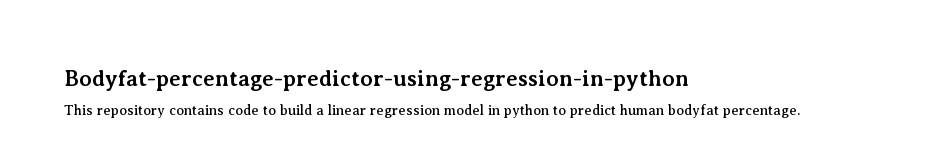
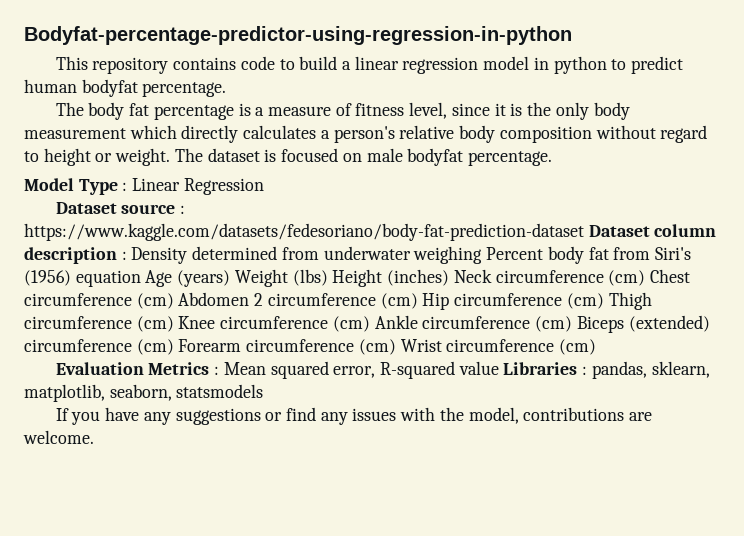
+ The body fat percentage is a measure of fitness level, since it is the only body measurement which directly calculates a person's relative body composition without regard to height or weight. The dataset is focused on male bodyfat percentage.
+ Model Type : Linear Regression
+ Dataset source : https://www.kaggle.com/datasets/fedesoriano/body-fat-prediction-dataset Dataset column description : Density determined from underwater weighing Percent body fat from Siri's (1956) equation Age (years) Weight (lbs) Height (inches) Neck circumference (cm) Chest circumference (cm) Abdomen 2 circumference (cm) Hip circumference (cm) Thigh circumference (cm) Knee circumference (cm) Ankle circumference (cm) Biceps (extended) circumference (cm) Forearm circumference (cm) Wrist circumference (cm)
+ Evaluation Metrics : Mean squared error, R-squared value Libraries : pandas, sklearn, matplotlib, seaborn, statsmodels
+ If you have any suggestions or find any issues with the model, contributions are welcome.

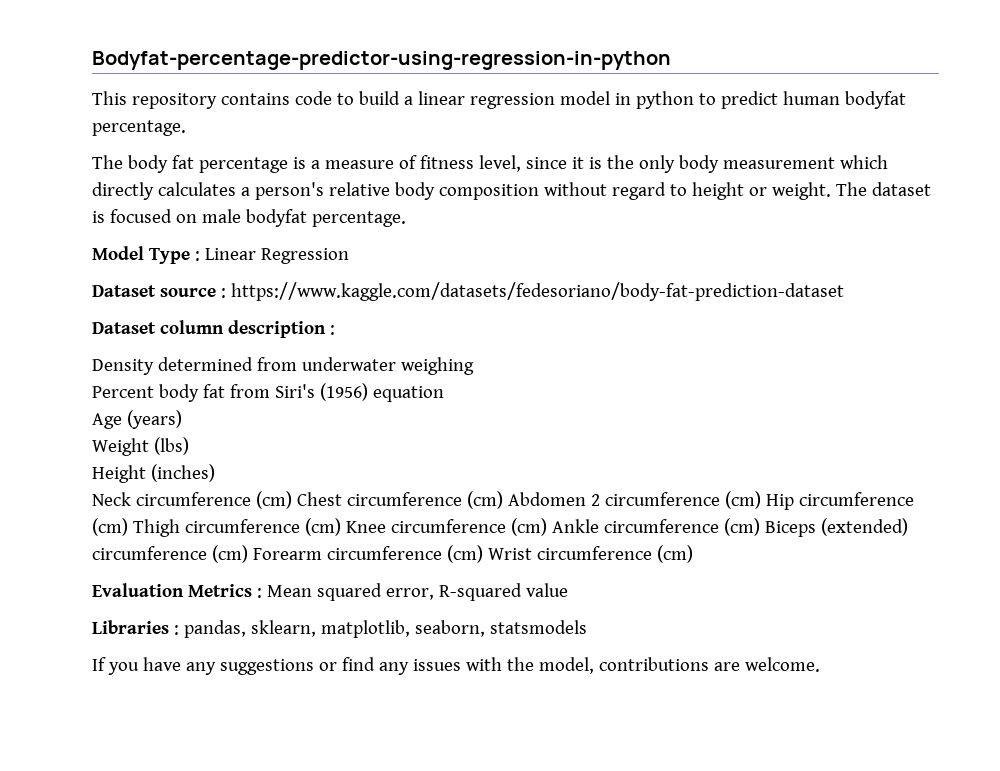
- Dataset source : https://www.kaggle.com/datasets/fedesoriano/body-fat-prediction-dataset Dataset column description : Density determined from underwater weighing Percent body fat from Siri's (1956) equation Age (years) Weight (lbs) Height (inches) Neck circumference (cm) Chest circumference (cm) Abdomen 2 circumference (cm) Hip circumference (cm) Thigh circumference (cm) Knee circumference (cm) Ankle circumference (cm) Biceps (extended) circumference (cm) Forearm circumference (cm) Wrist circumference (cm)
+ Dataset source : https://www.kaggle.com/datasets/fedesoriano/body-fat-prediction-dataset
+ Dataset column description :
+ Density determined from underwater weighing
+ Percent body fat from Siri's (1956) equation
+ Age (years)
+ Weight (lbs)
+ Height (inches)
+ Neck circumference (cm) Chest circumference (cm) Abdomen 2 circumference (cm) Hip circumference (cm) Thigh circumference (cm) Knee circumference (cm) Ankle circumference (cm) Biceps (extended) circumference (cm) Forearm circumference (cm) Wrist circumference (cm)
- Evaluation Metrics : Mean squared error, R-squared value Libraries : pandas, sklearn, matplotlib, seaborn, statsmodels
+ Evaluation Metrics : Mean squared error, R-squared value
+ Libraries : pandas, sklearn, matplotlib, seaborn, statsmodels

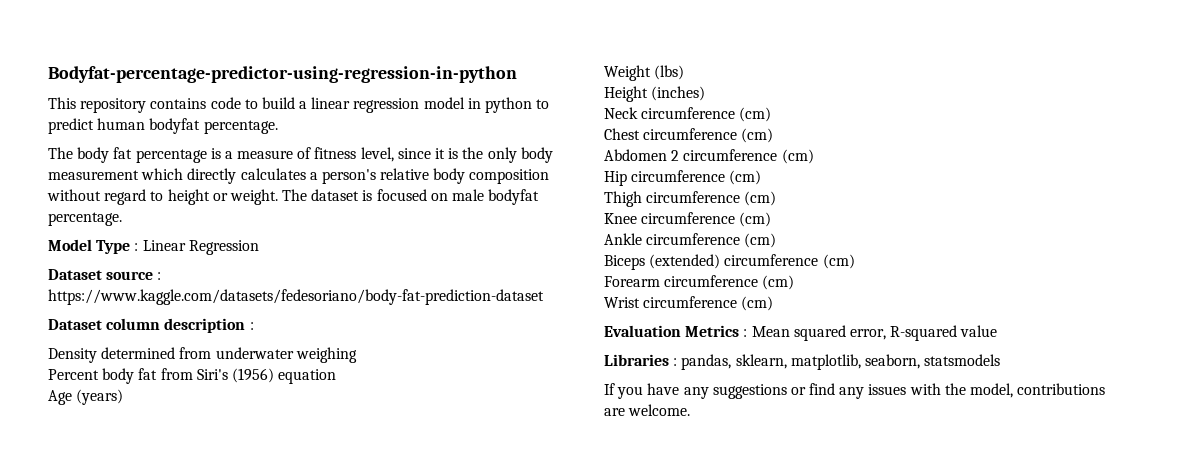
- Neck circumference (cm) Chest circumference (cm) Abdomen 2 circumference (cm) Hip circumference (cm) Thigh circumference (cm) Knee circumference (cm) Ankle circumference (cm) Biceps (extended) circumference (cm) Forearm circumference (cm) Wrist circumference (cm)
+ Neck circumference (cm)
+ Chest circumference (cm)
+ Abdomen 2 circumference (cm)
+ Hip circumference (cm)
+ Thigh circumference (cm)
+ Knee circumference (cm)
+ Ankle circumference (cm)
+ Biceps (extended) circumference (cm)
+ Forearm circumference (cm)
+ Wrist circumference (cm)

